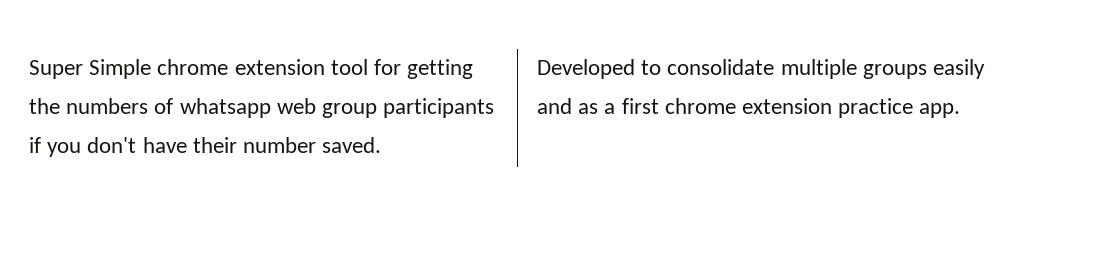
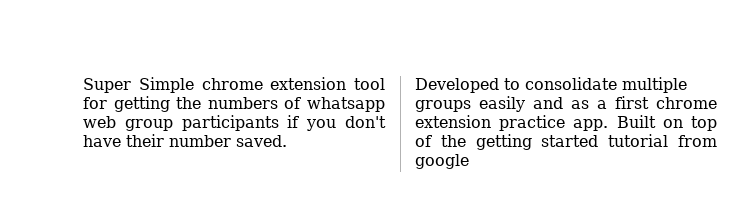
+ Built on top of the getting started tutorial from google

